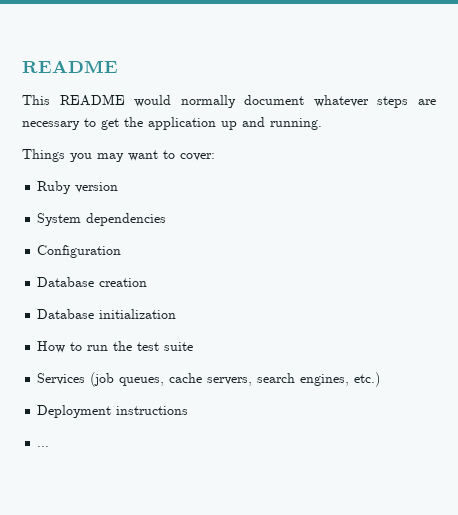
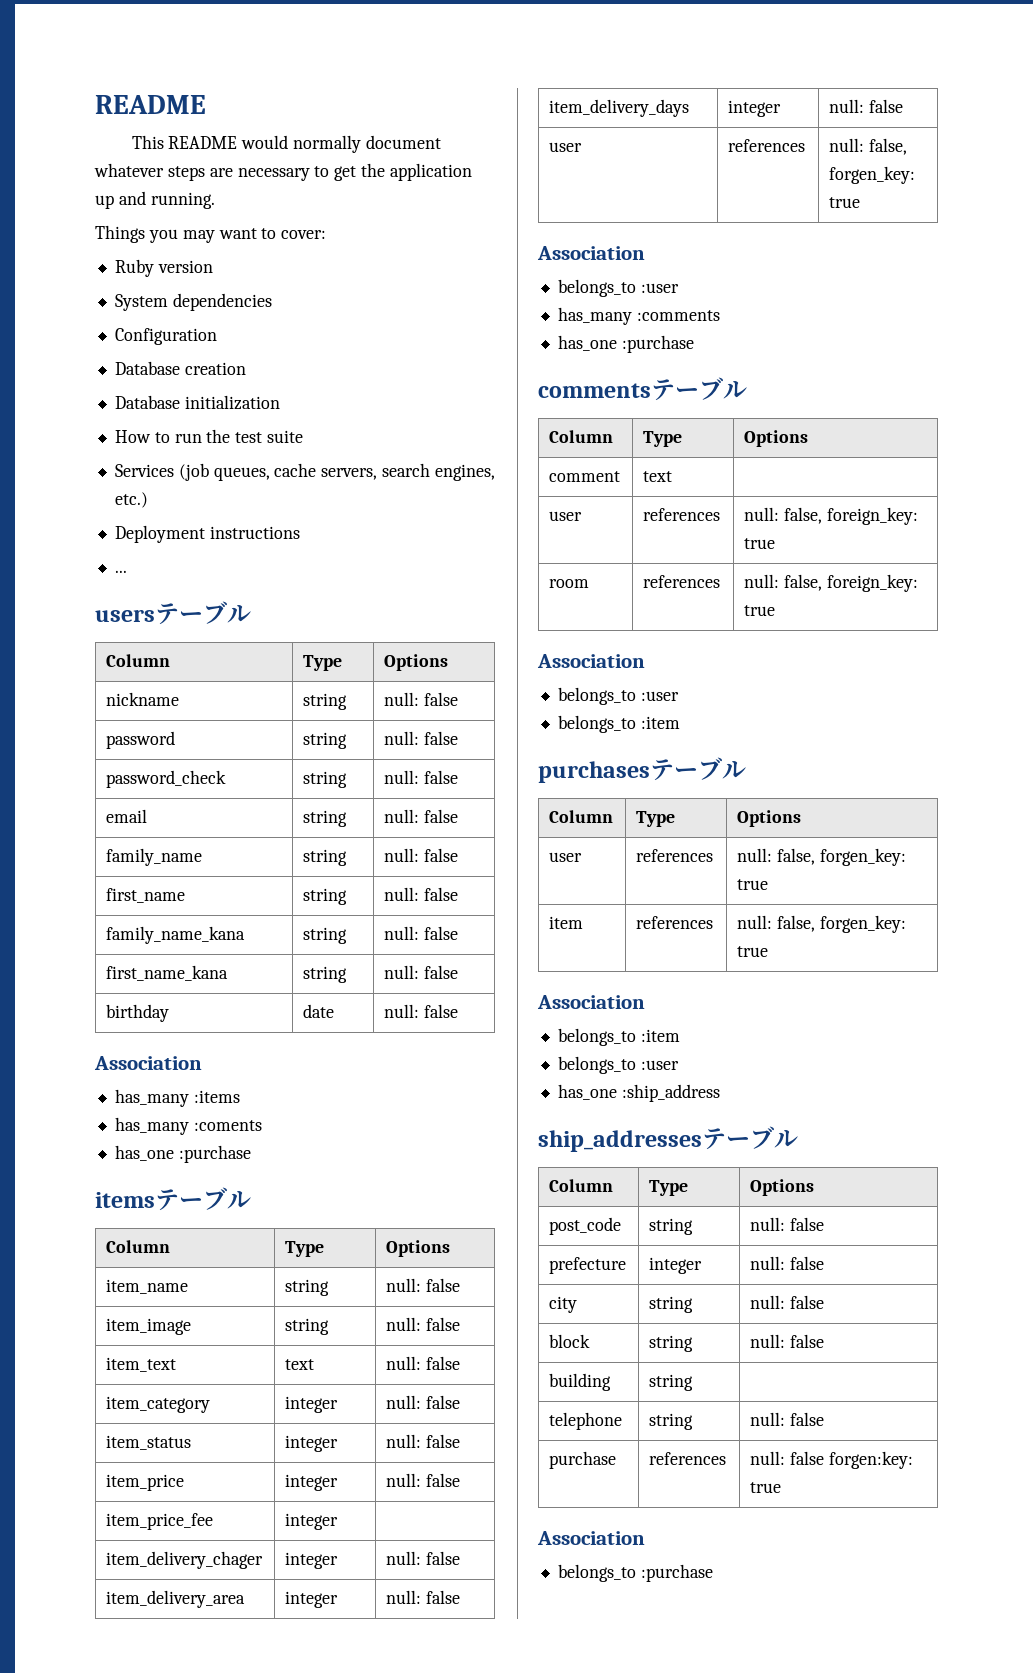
+ usersテーブル
+ Column | Type | Options
+ nickname | string | null: false
+ password | string | null: false
+ password_check | string | null: false
+ email | string | null: false
+ family_name | string | null: false
+ first_name | string | null: false
+ family_name_kana | string | null: false
+ first_name_kana | string | null: false
+ birthday | date | null: false
+ Association
+ has_many :items
+ has_many :coments
+ has_one :purchase
+ itemsテーブル
+ Column | Type | Options
+ item_name | string | null: false
+ item_image | string | null: false
+ item_text | text | null: false
+ item_category | integer | null: false
+ item_status | integer | null: false
+ item_price | integer | null: false
+ item_price_fee | integer |
+ item_delivery_chager | integer | null: false
+ item_delivery_area | integer | null: false
+ item_delivery_days | integer | null: false
+ user | references | null: false, forgen_key: true
+ Association
+ belongs_to :user
+ has_many :comments
+ has_one :purchase
+ commentsテーブル
+ Column | Type | Options
+ comment | text |
+ user | references | null: false, foreign_key: true
+ room | references | null: false, foreign_key: true
+ Association
+ belongs_to :user
+ belongs_to :item
+ purchasesテーブル
+ Column | Type | Options
+ user | references | null: false, forgen_key: true
+ item | references | null: false, forgen_key: true
+ Association
+ belongs_to :item
+ belongs_to :user
+ has_one :ship_address
+ ship_addressesテーブル
+ Column | Type | Options
+ post_code | string | null: false
+ prefecture | integer | null: false
+ city | string | null: false
+ block | string | null: false
+ building | string |
+ telephone | string | null: false
+ purchase | references | null: false forgen:key: true
+ Association
+ belongs_to :purchase

